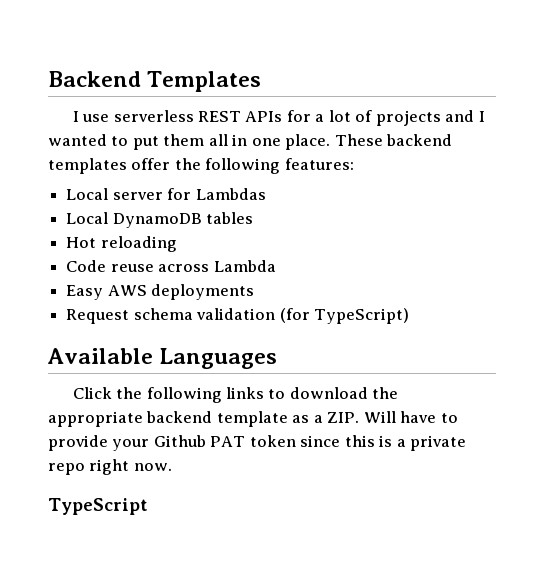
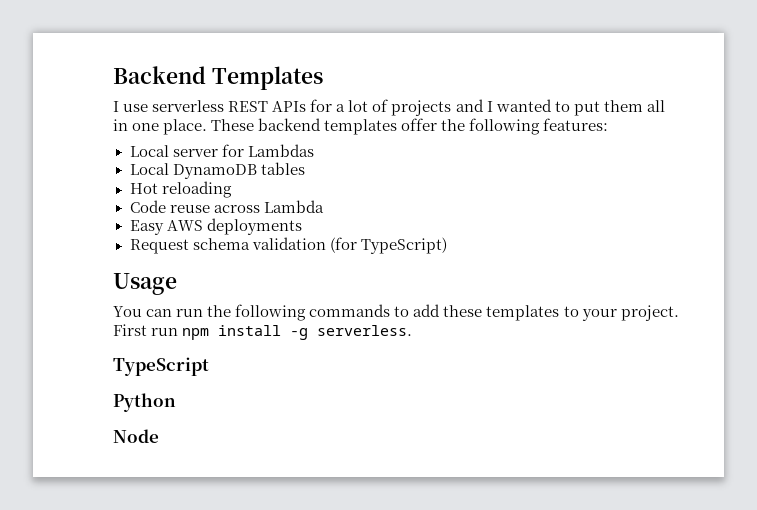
- Available Languages
- Click the following links to download the appropriate backend template as a ZIP. Will have to provide your Github PAT token since this is a private repo right now.
+ Usage
+ You can run the following commands to add these templates to your project. First run npm install -g serverless.
+ Python
+ Node

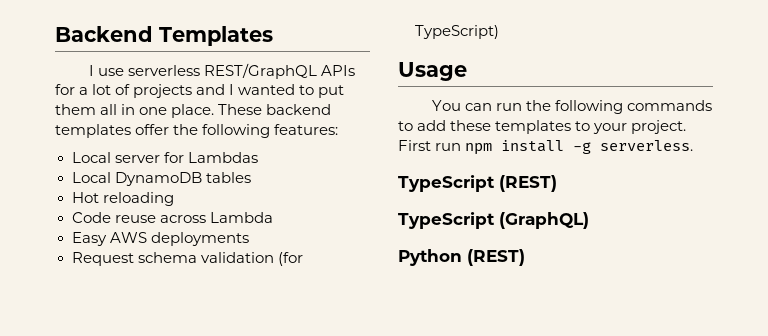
- I use serverless REST APIs for a lot of projects and I wanted to put them all in one place.
+ I use serverless REST/GraphQL APIs for a lot of projects and I wanted to put them all in one place.
- TypeScript
+ TypeScript (REST)
+ TypeScript (GraphQL)
- Python
- Node
+ Python (REST)

